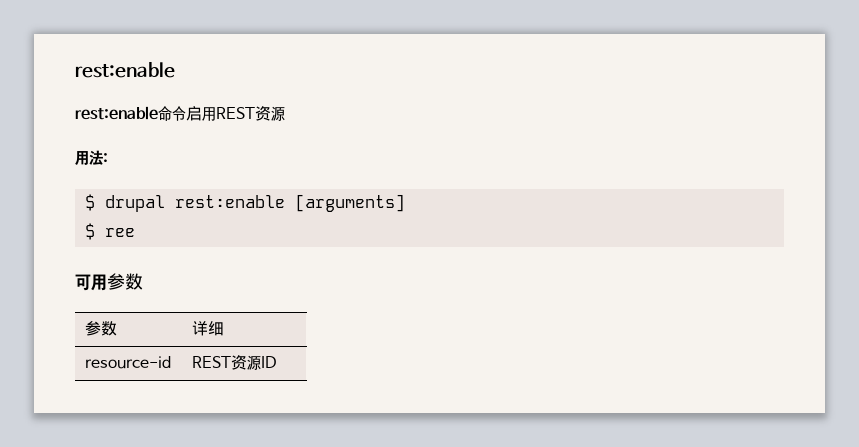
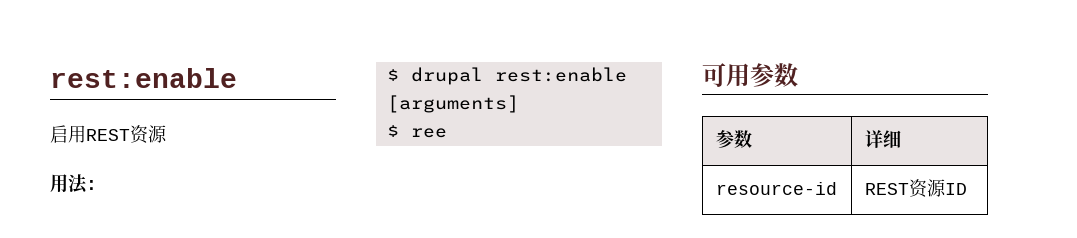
- rest:enable命令启用REST资源
+ 启用REST资源

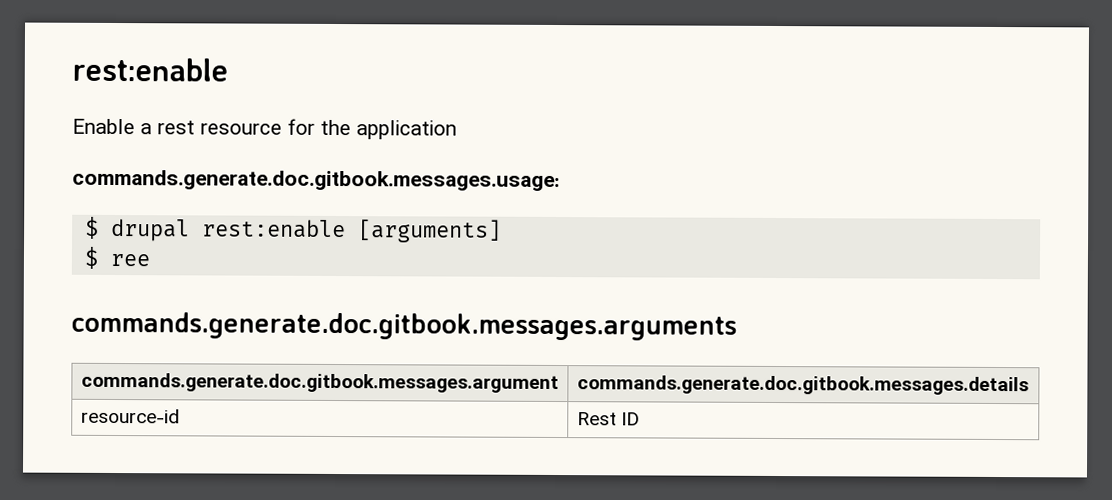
- 启用REST资源
- 用法:
+ Enable a rest resource for the application
+ commands.generate.doc.gitbook.messages.usage:
- 可用参数
- 参数 | 详细
+ commands.generate.doc.gitbook.messages.arguments
+ commands.generate.doc.gitbook.messages.argument | commands.generate.doc.gitbook.messages.details
- resource-id | REST资源ID
+ resource-id | Rest ID

